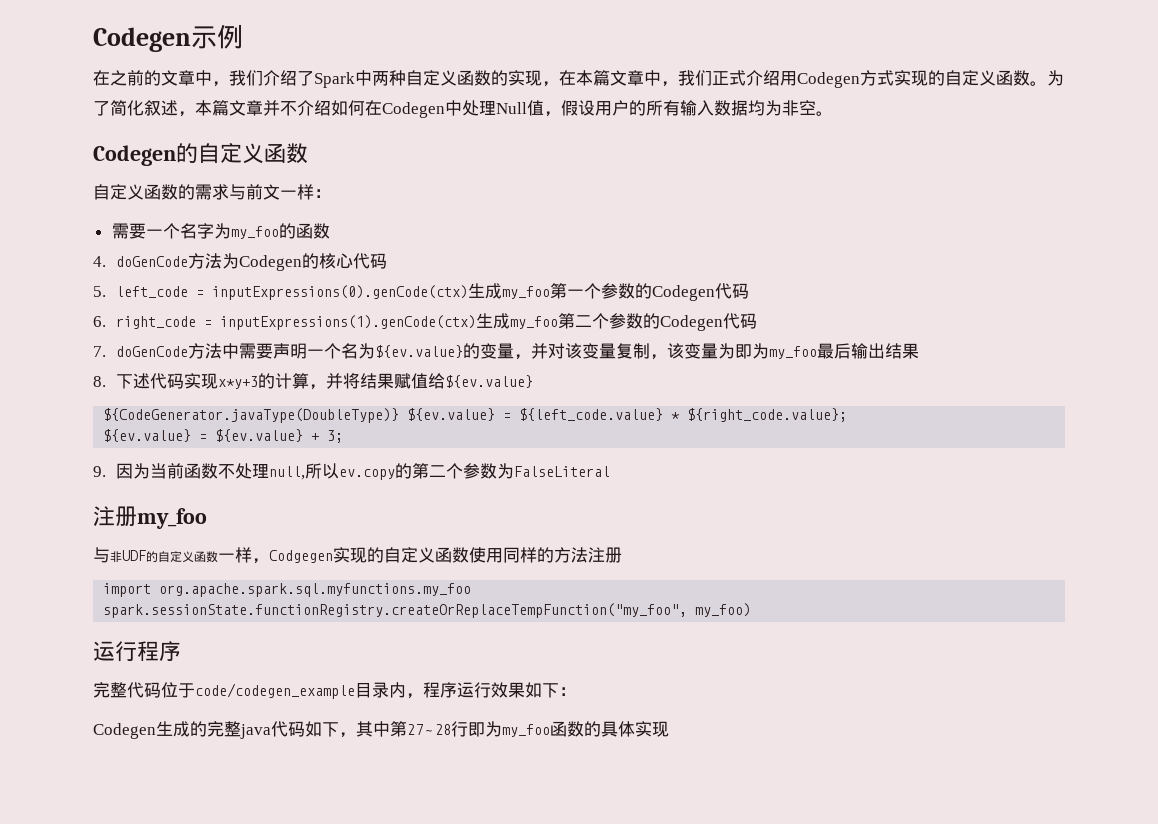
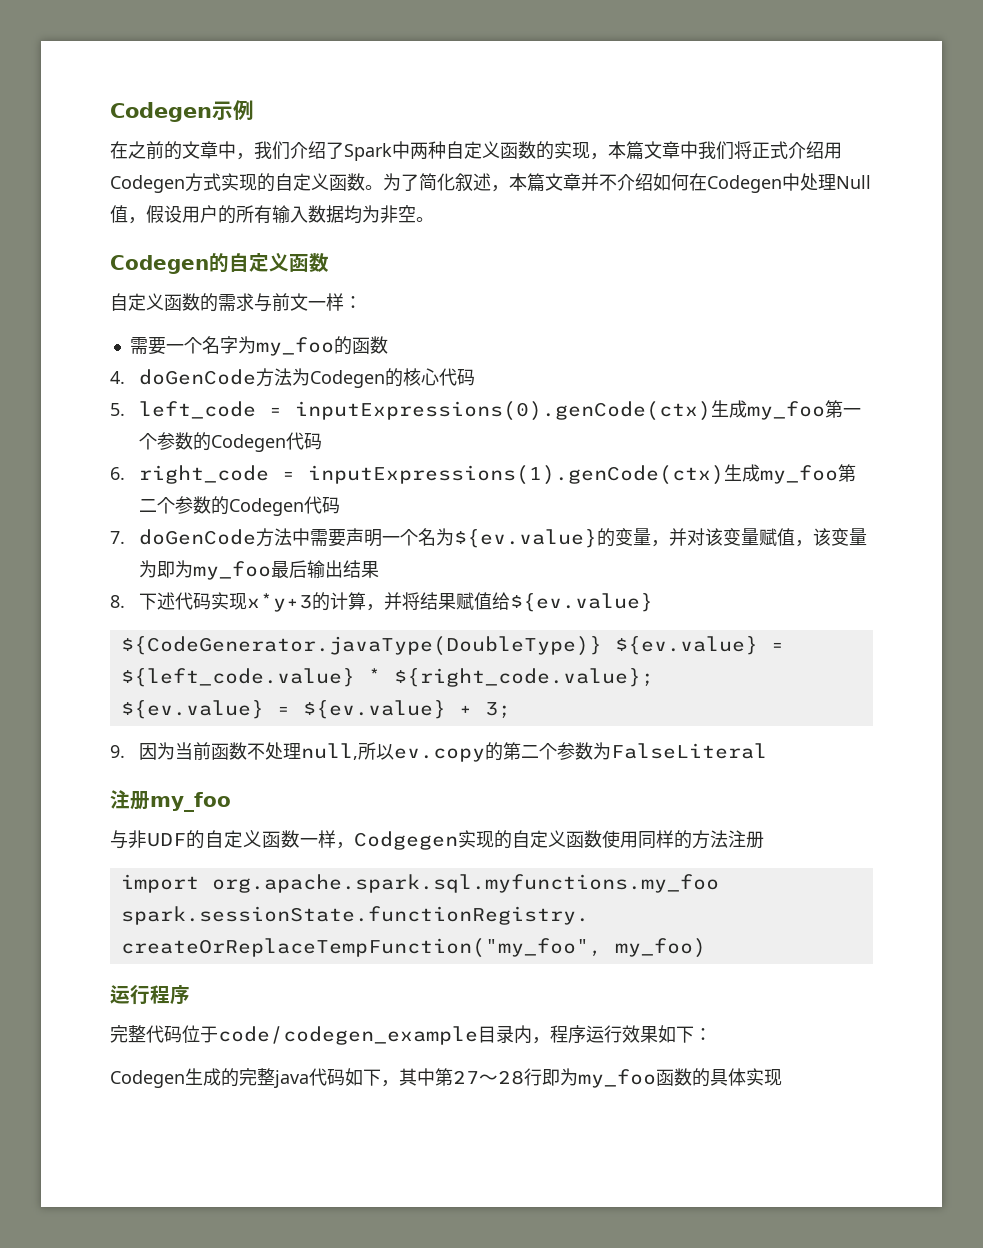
- 在之前的文章中，我们介绍了Spark中两种自定义函数的实现，在本篇文章中，我们正式介绍用Codegen方式实现的自定义函数。
+ 在之前的文章中，我们介绍了Spark中两种自定义函数的实现，本篇文章中我们将正式介绍用Codegen方式实现的自定义函数。
- 7. doGenCode方法中需要声明一个名为${ev.value}的变量，并对该变量复制，该变量为即为my_foo最后输出结果
+ 7. doGenCode方法中需要声明一个名为${ev.value}的变量，并对该变量赋值，该变量为即为my_foo最后输出结果

